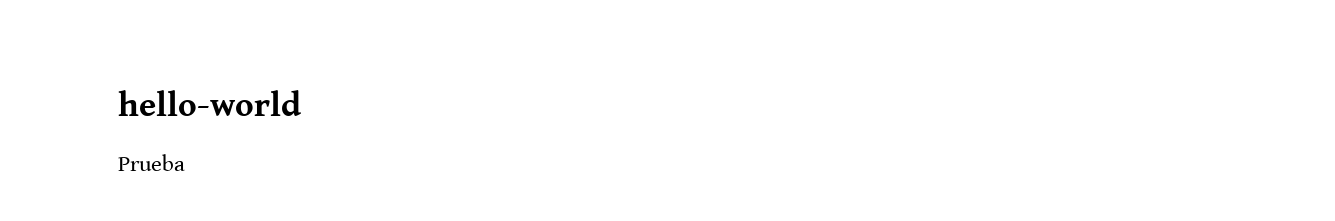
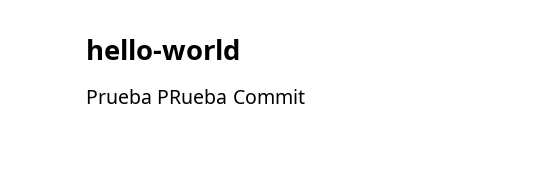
- Prueba
+ Prueba PRueba Commit

